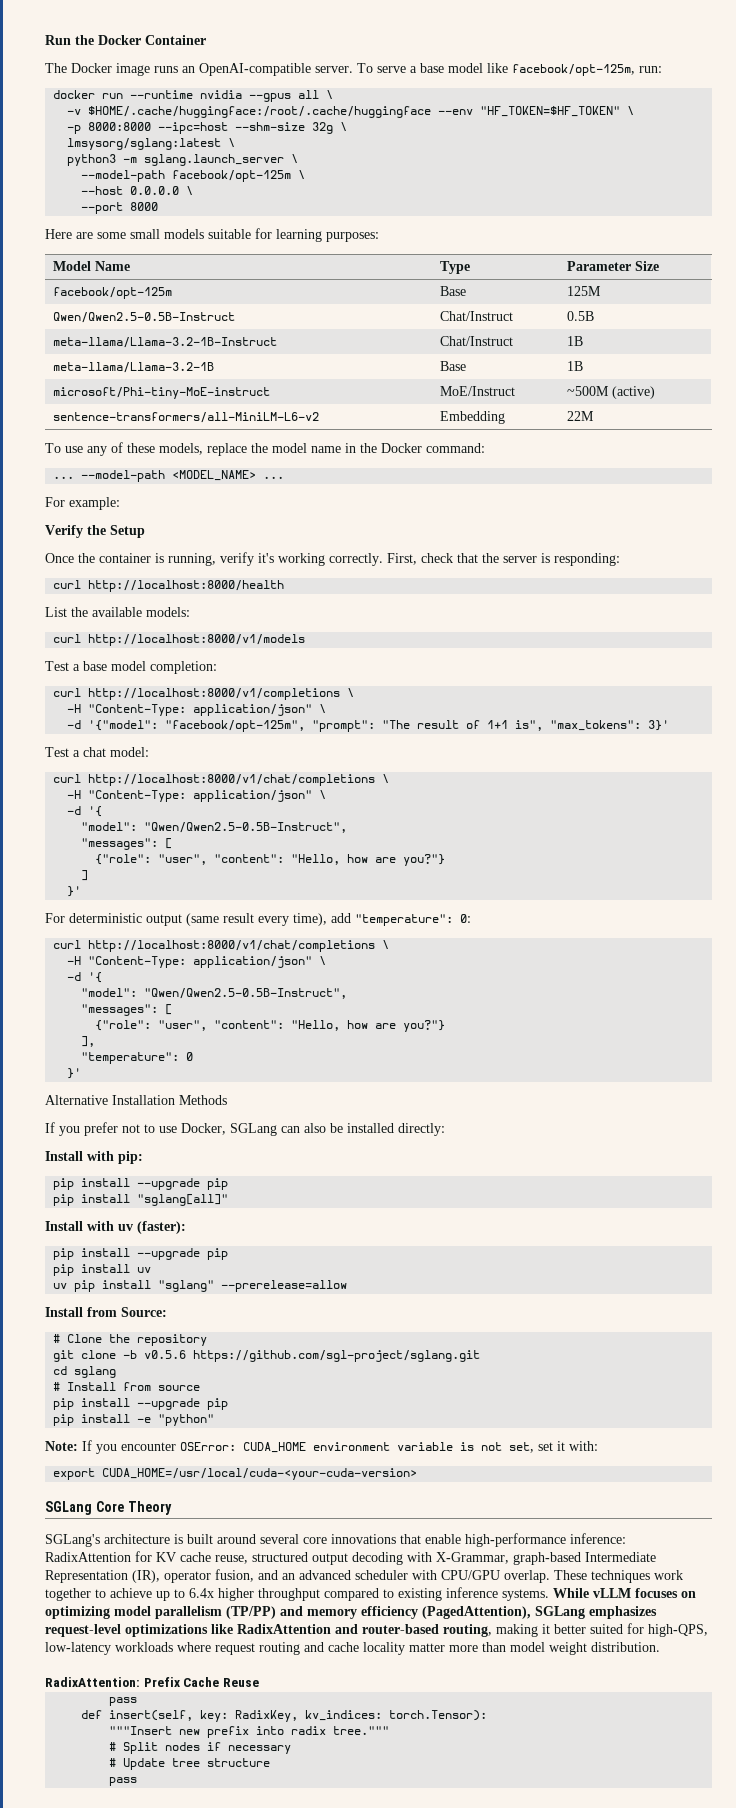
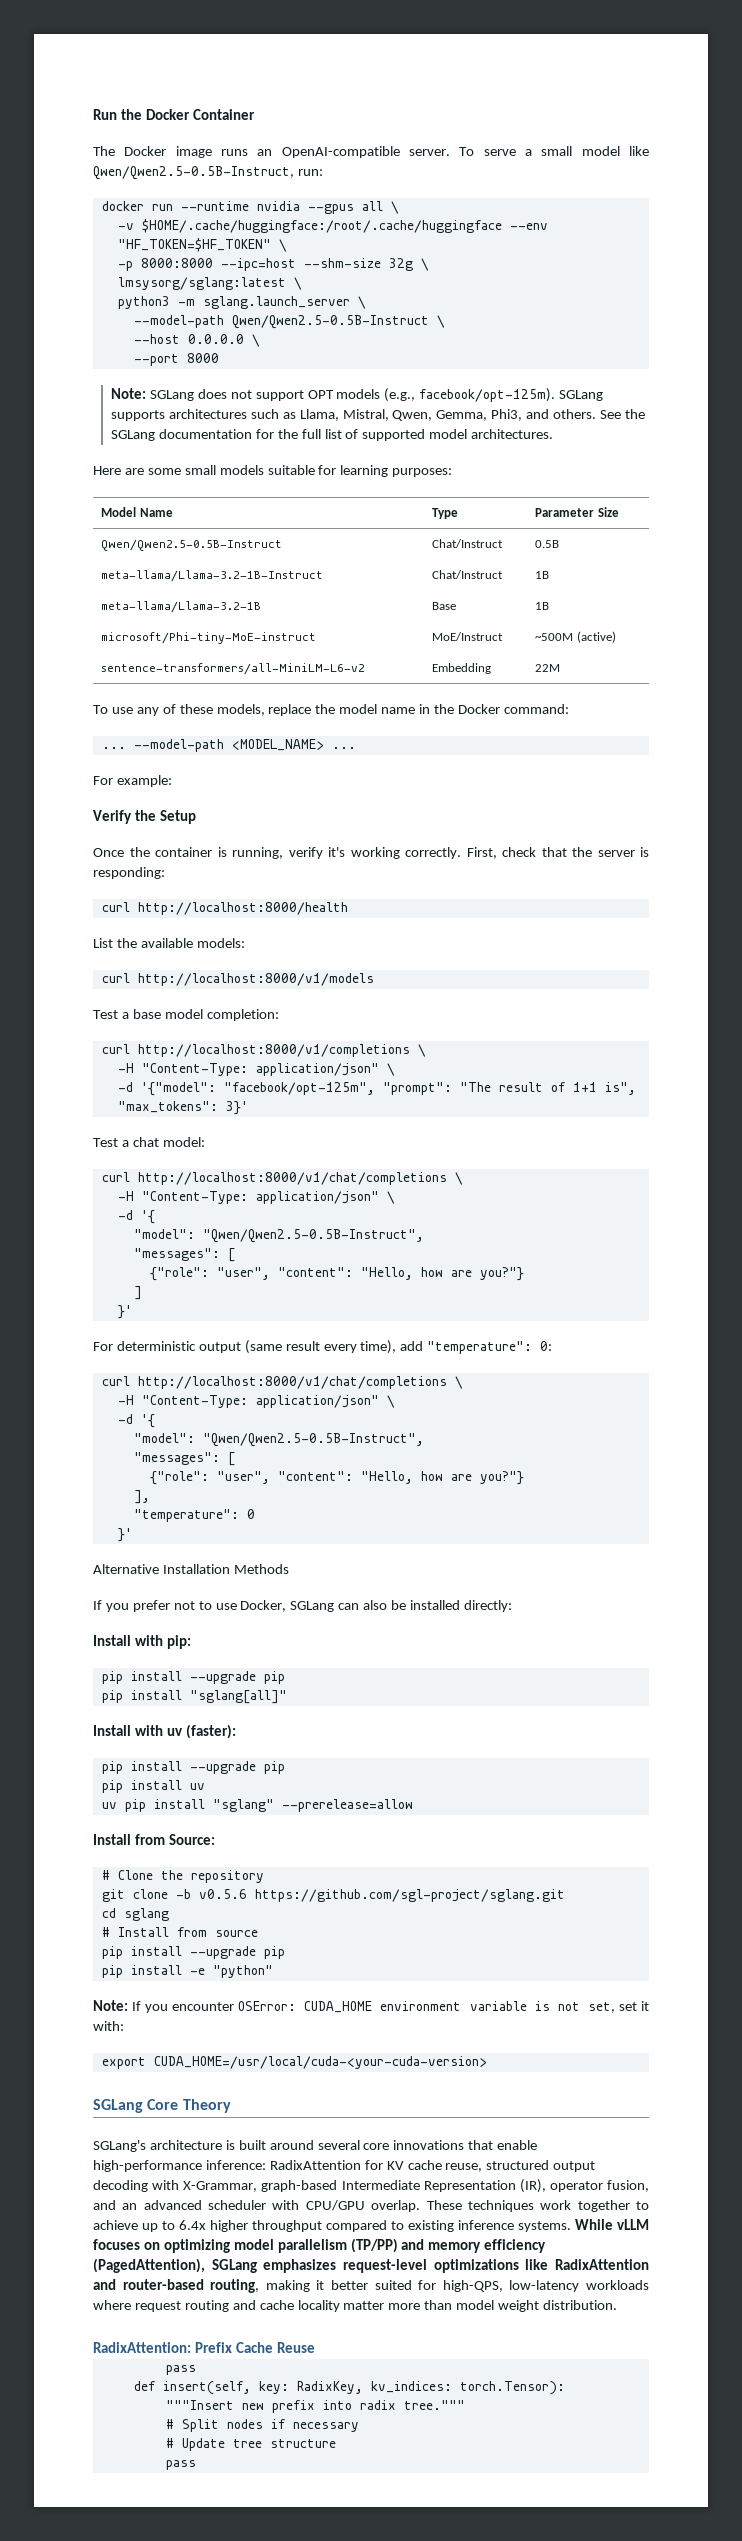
- To serve a base model like facebook/opt-125m, run:
+ To serve a small model like Qwen/Qwen2.5-0.5B-Instruct, run:
- --model-path facebook/opt-125m \
+ --model-path Qwen/Qwen2.5-0.5B-Instruct \
+ Note: SGLang does not support OPT models (e.g., facebook/opt-125m). SGLang supports architectures such as Llama, Mistral, Qwen, Gemma, Phi3, and others. See the SGLang documentation for the full list of supported model architectures.
- facebook/opt-125m | Base | 125M

